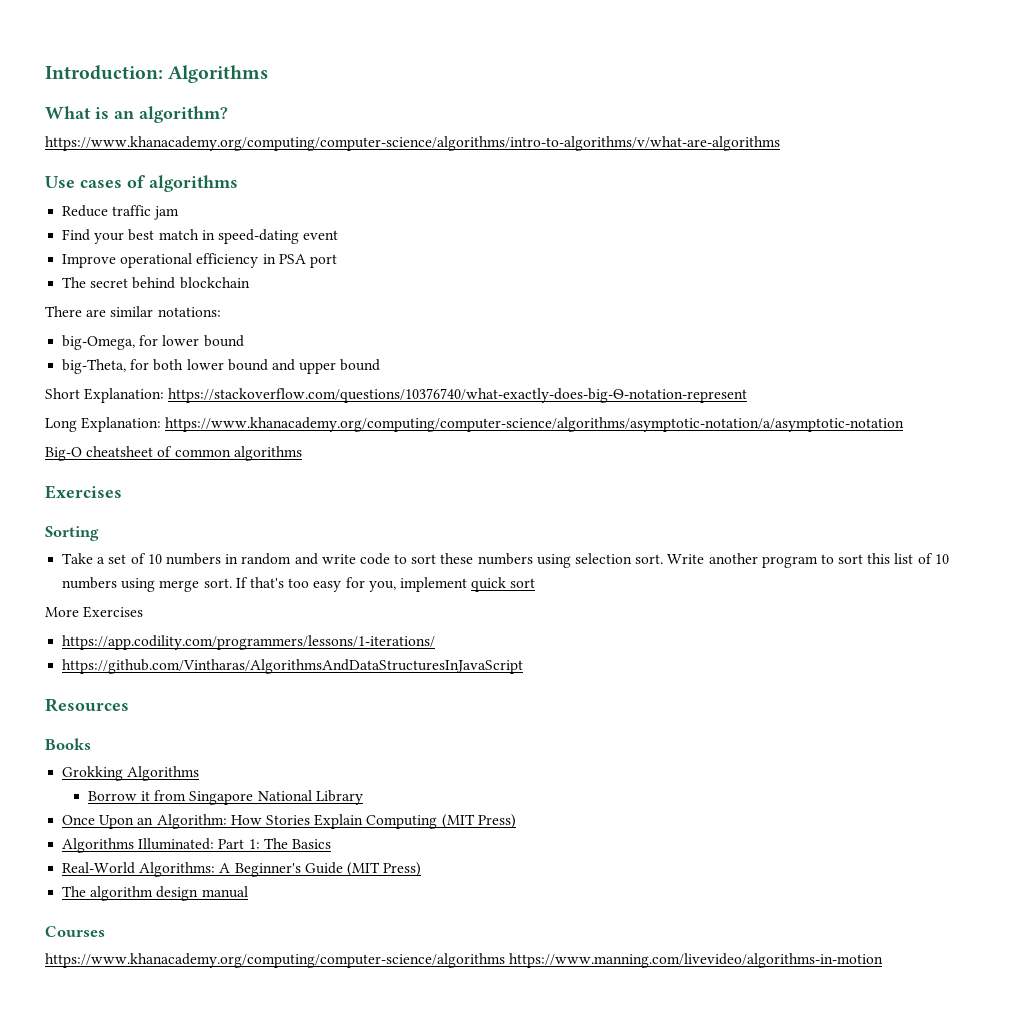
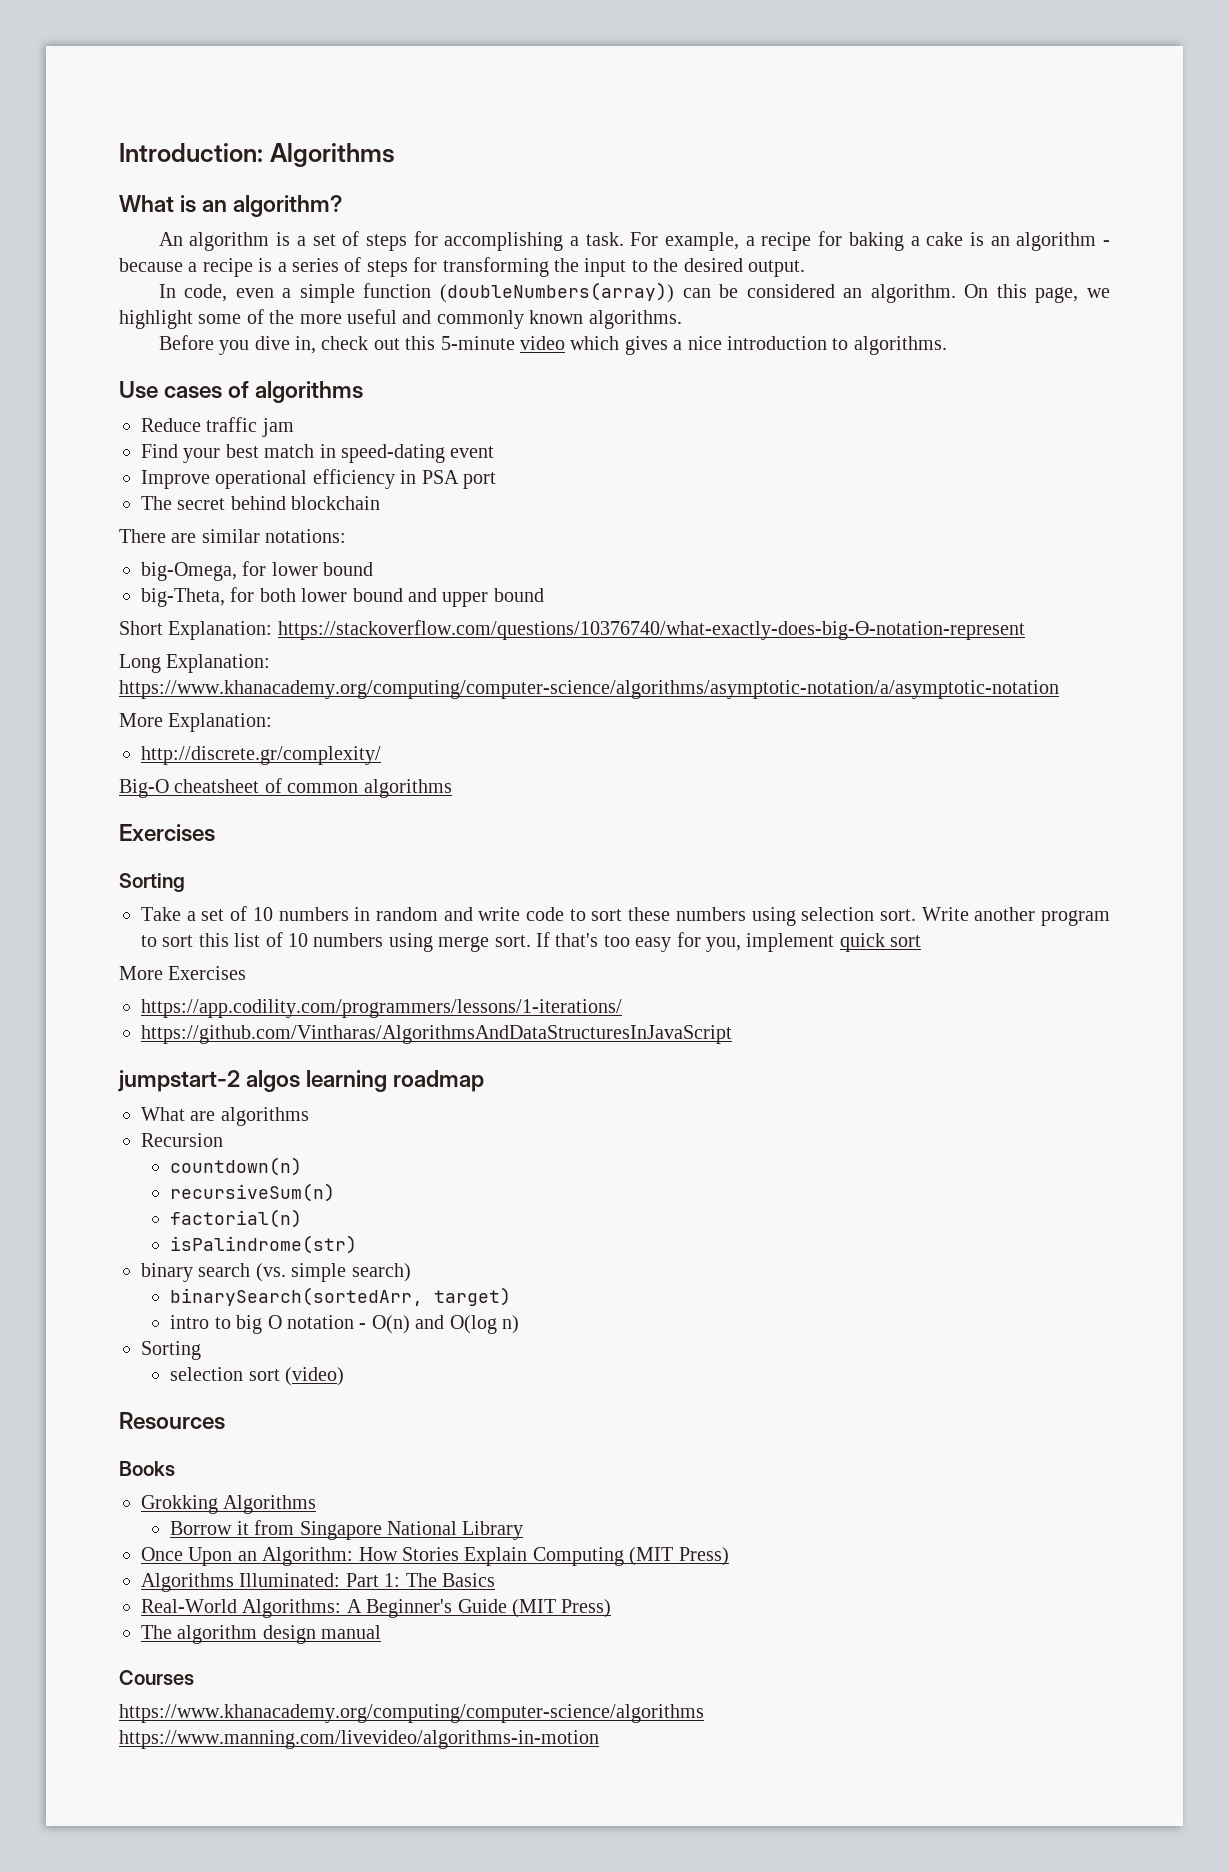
- https://www.khanacademy.org/computing/computer-science/algorithms/intro-to-algorithms/v/what-are-algorithms
+ An algorithm is a set of steps for accomplishing a task. For example, a recipe for baking a cake is an algorithm - because a recipe is a series of steps for transforming the input to the desired output.
+ In code, even a simple function (doubleNumbers(array)) can be considered an algorithm. On this page, we highlight some of the more useful and commonly known algorithms.
+ Before you dive in, check out this 5-minute video which gives a nice introduction to algorithms.
+ More Explanation:
+ http://discrete.gr/complexity/
+ jumpstart-2 algos learning roadmap
+ What are algorithms
+ Recursion
+ countdown(n)
+ recursiveSum(n)
+ factorial(n)
+ isPalindrome(str)
+ binary search (vs. simple search)
+ binarySearch(sortedArr, target)
+ intro to big O notation - O(n) and O(log n)
+ Sorting
+ selection sort (video)

